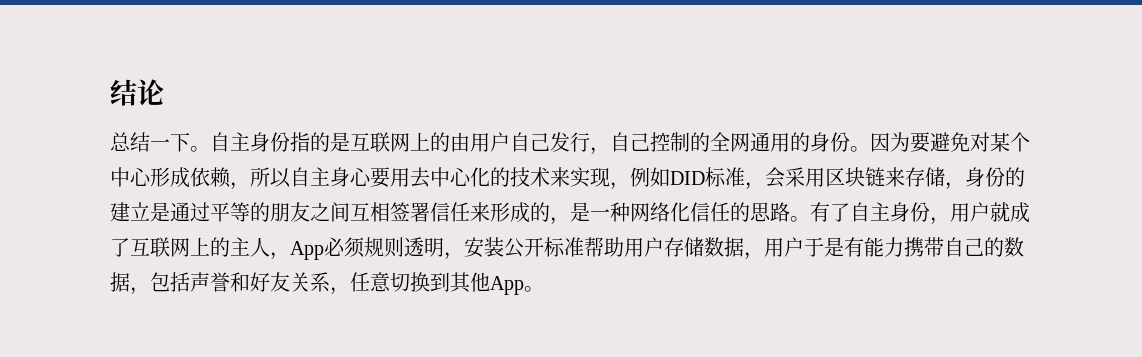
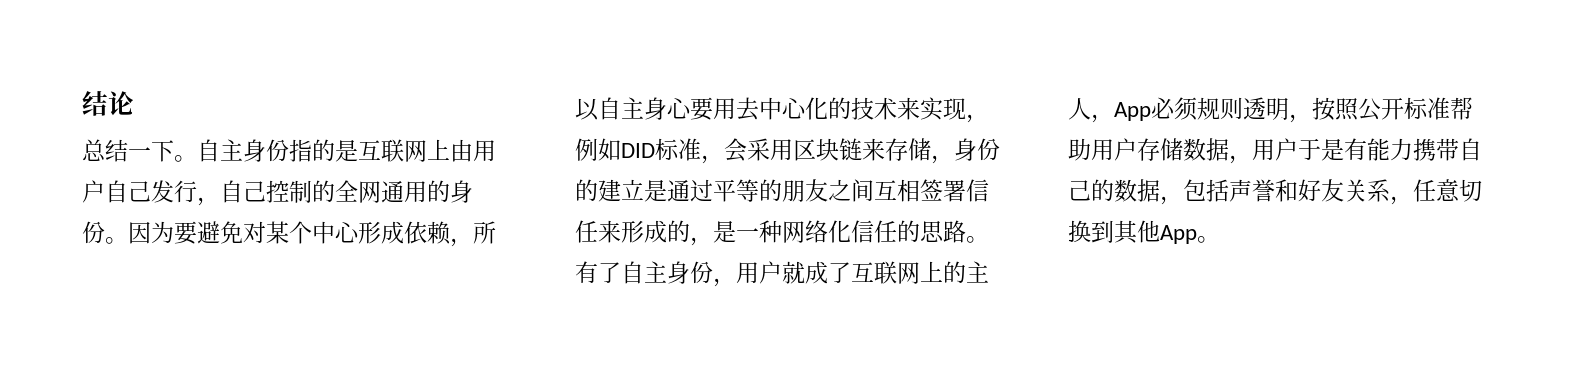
- 自主身份指的是互联网上的由用户自己发行，自己控制的全网通用的身份。
+ 自主身份指的是互联网上由用户自己发行，自己控制的全网通用的身份。
- 有了自主身份，用户就成了互联网上的主人，App必须规则透明，安装公开标准帮助用户存储数据，用户于是有能力携带自己的数据，包括声誉和好友关系，任意切换到其他App。
+ 有了自主身份，用户就成了互联网上的主人，App必须规则透明，按照公开标准帮助用户存储数据，用户于是有能力携带自己的数据，包括声誉和好友关系，任意切换到其他App。

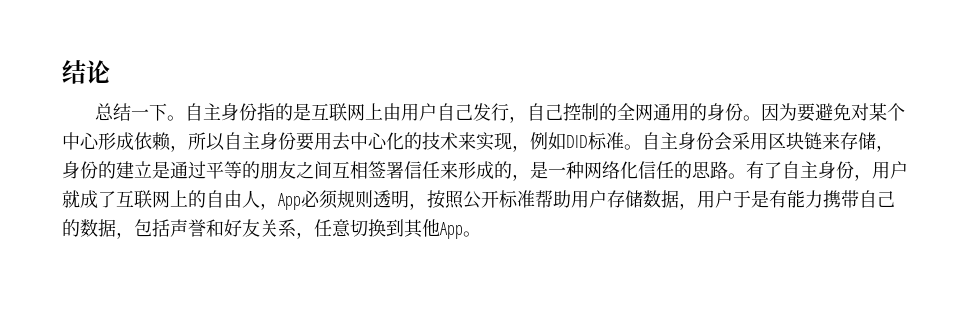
- 因为要避免对某个中心形成依赖，所以自主身心要用去中心化的技术来实现，例如DID标准，会采用区块链来存储，身份的建立是通过平等的朋友之间互相签署信任来形成的，是一种网络化信任的思路。
+ 因为要避免对某个中心形成依赖，所以自主身份要用去中心化的技术来实现，例如DID标准。自主身份会采用区块链来存储，身份的建立是通过平等的朋友之间互相签署信任来形成的，是一种网络化信任的思路。
- 有了自主身份，用户就成了互联网上的主人，App必须规则透明，按照公开标准帮助用户存储数据，用户于是有能力携带自己的数据，包括声誉和好友关系，任意切换到其他App。
+ 有了自主身份，用户就成了互联网上的自由人，App必须规则透明，按照公开标准帮助用户存储数据，用户于是有能力携带自己的数据，包括声誉和好友关系，任意切换到其他App。

